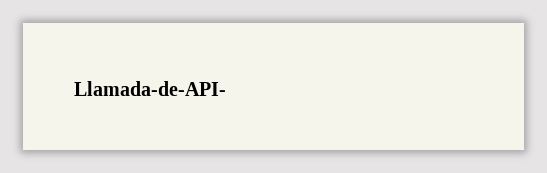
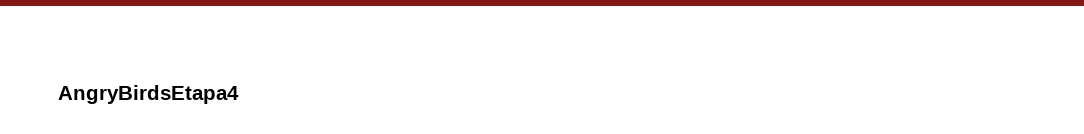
- Llamada-de-API-
+ AngryBirdsEtapa4

